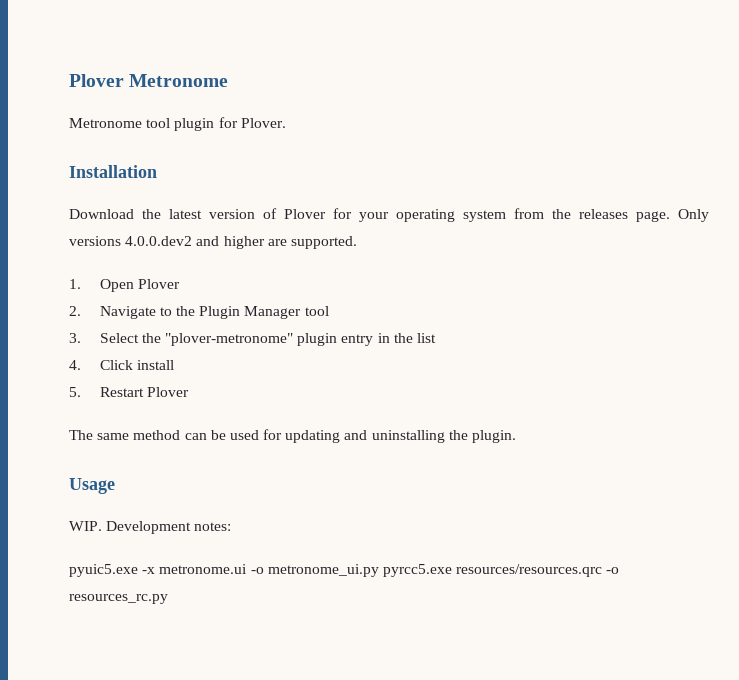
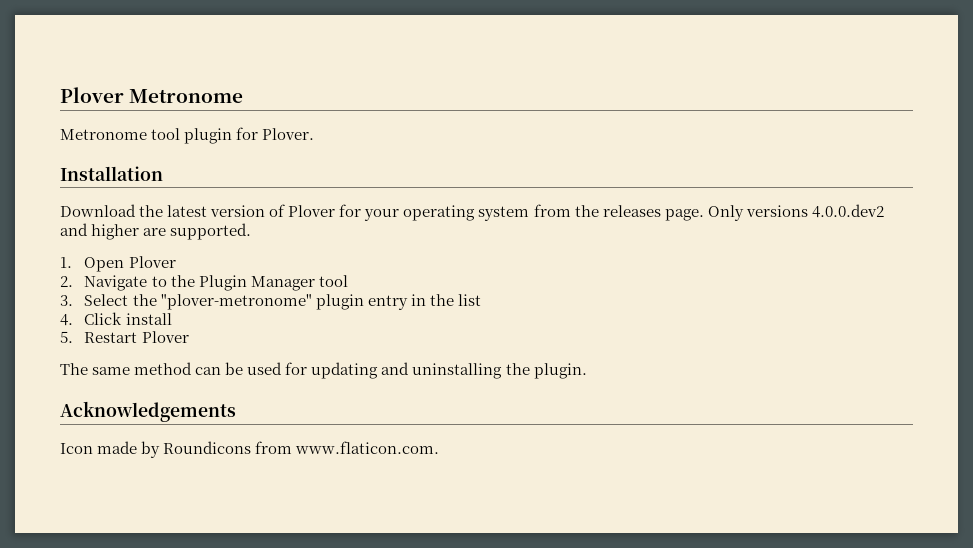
- Usage
- WIP. Development notes:
- pyuic5.exe -x metronome.ui -o metronome_ui.py pyrcc5.exe resources/resources.qrc -o resources_rc.py
+ Acknowledgements
+ Icon made by Roundicons from www.flaticon.com.

